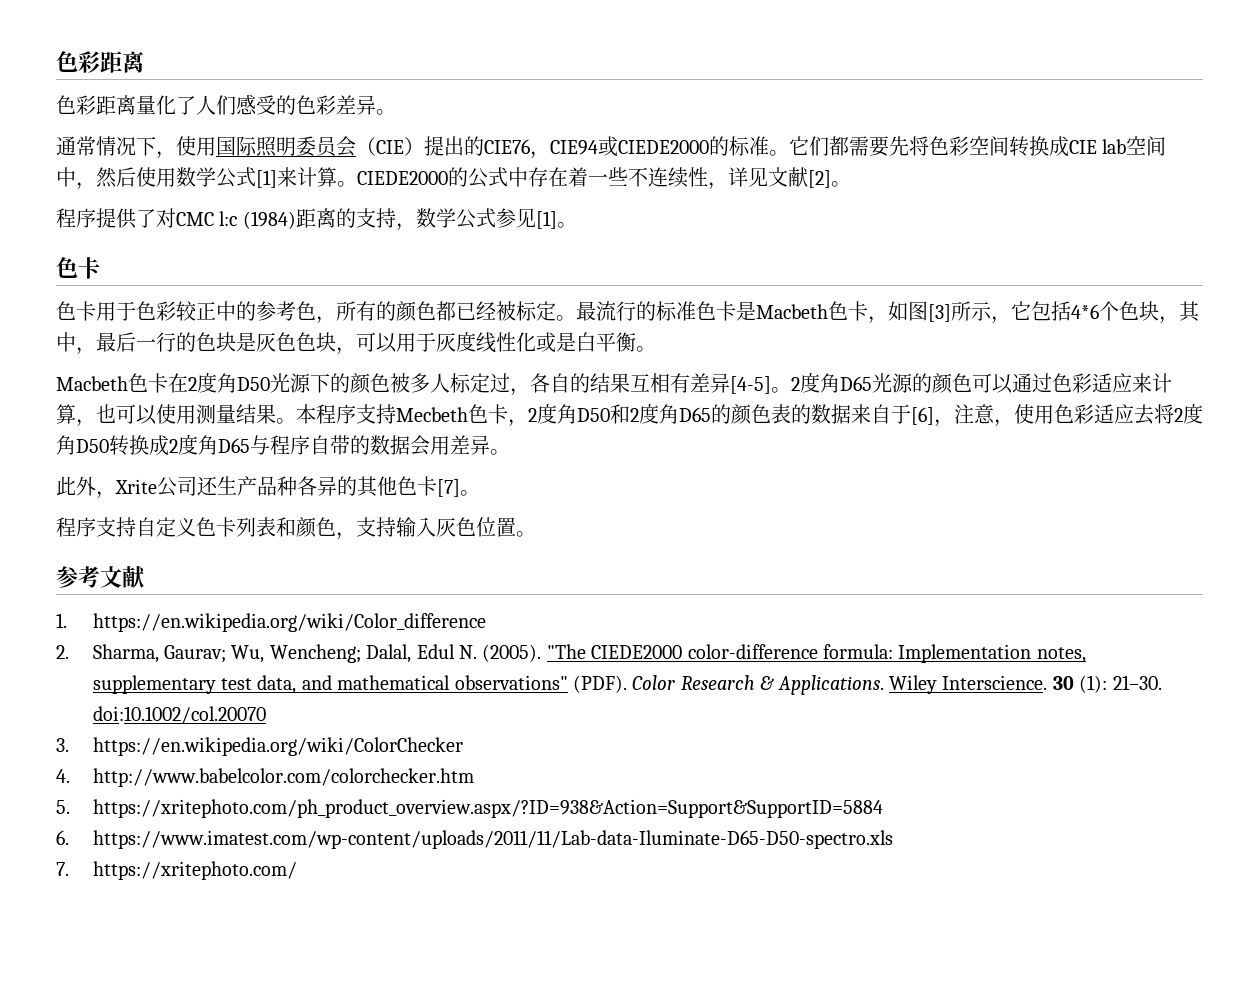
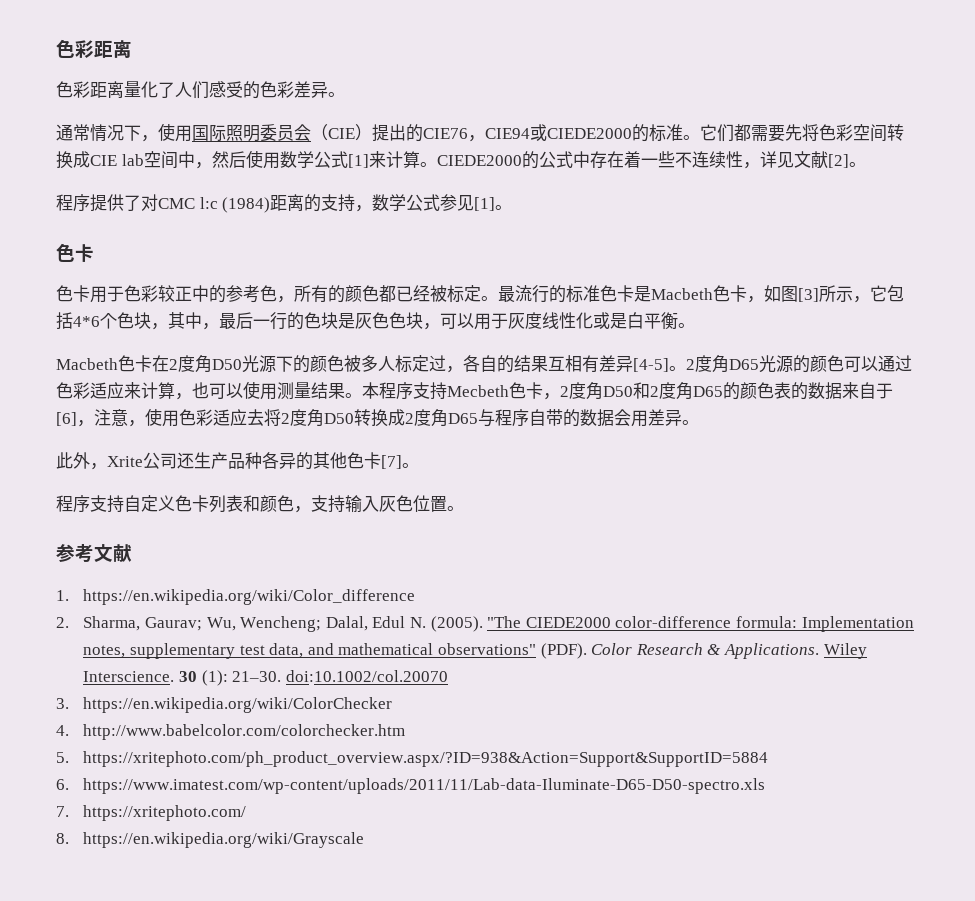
+ 8. https://en.wikipedia.org/wiki/Grayscale

